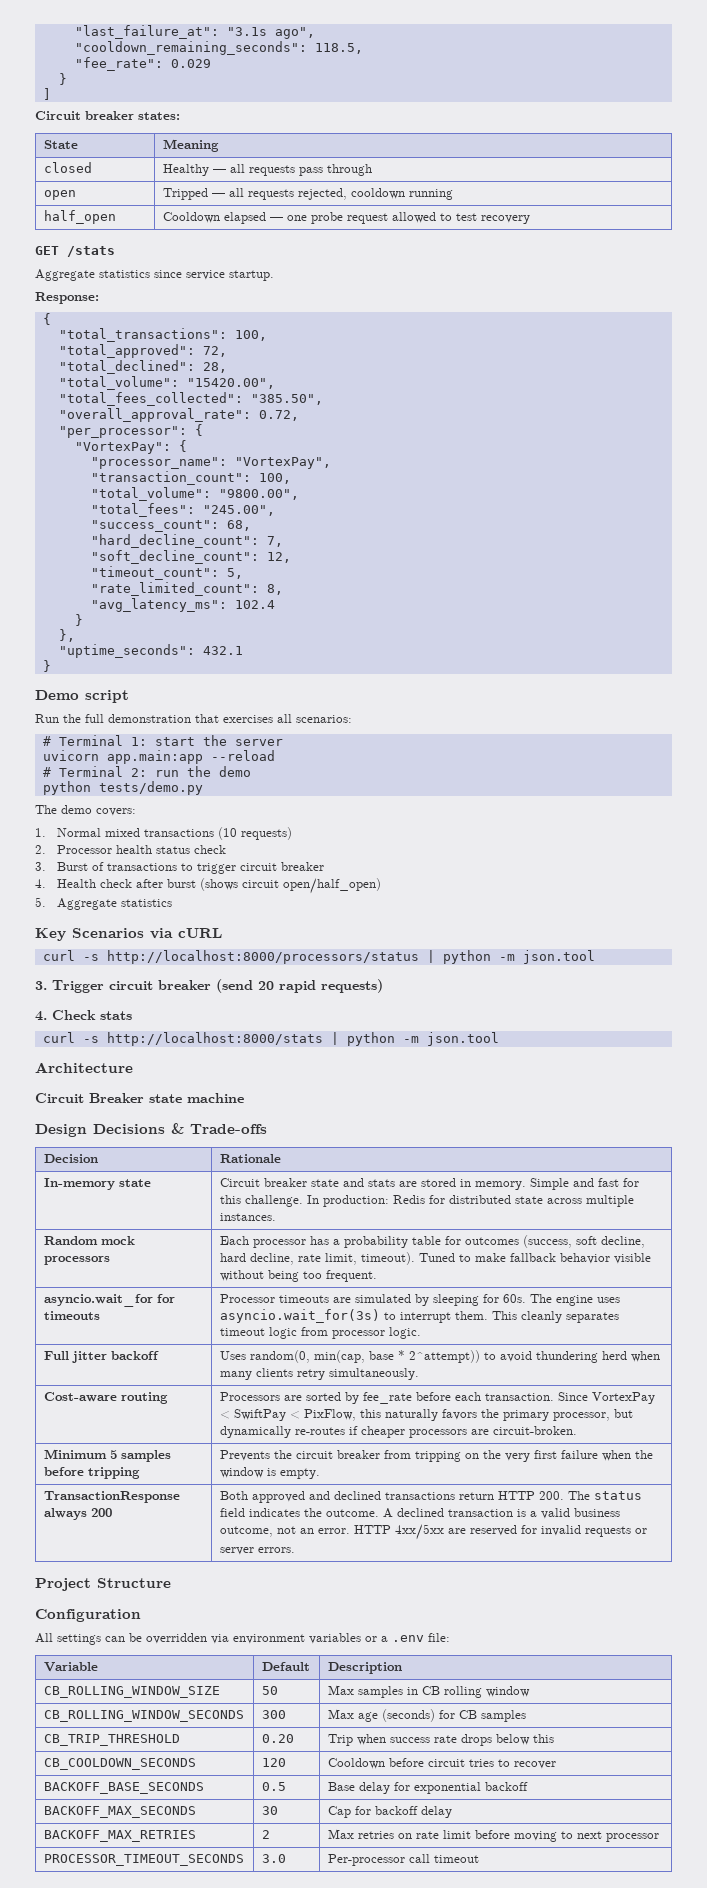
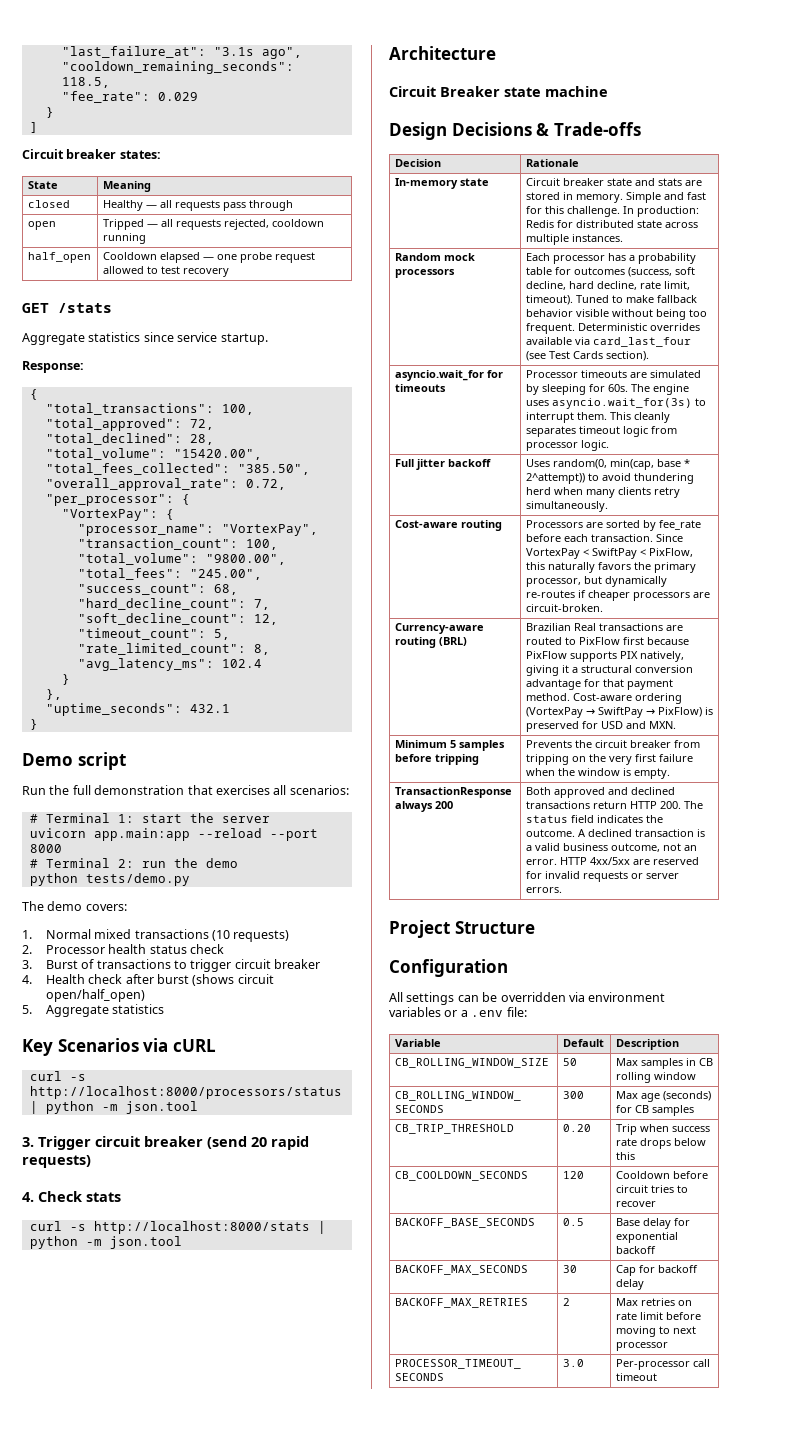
- uvicorn app.main:app --reload
+ uvicorn app.main:app --reload --port 8000
- Random mock processors | Each processor has a probability table for outcomes (success, soft decline, hard decline, rate limit, timeout). Tuned to make fallback behavior visible without being too frequent.
+ Random mock processors | Each processor has a probability table for outcomes (success, soft decline, hard decline, rate limit, timeout). Tuned to make fallback behavior visible without being too frequent. Deterministic overrides available via card_last_four (see Test Cards section).
+ Currency-aware routing (BRL) | Brazilian Real transactions are routed to PixFlow first because PixFlow supports PIX natively, giving it a structural conversion advantage for that payment method. Cost-aware ordering (VortexPay → SwiftPay → PixFlow) is preserved for USD and MXN.

